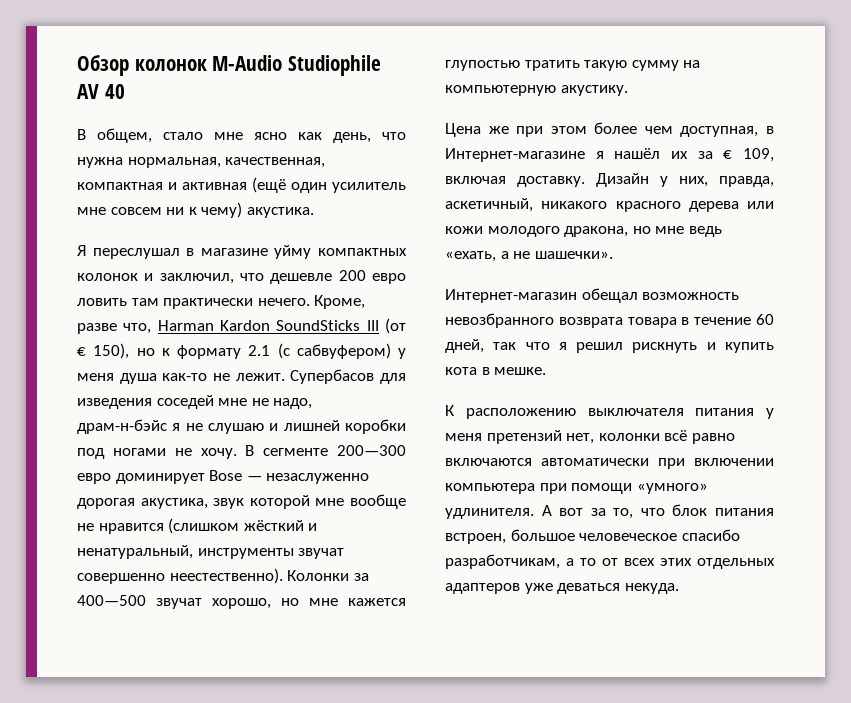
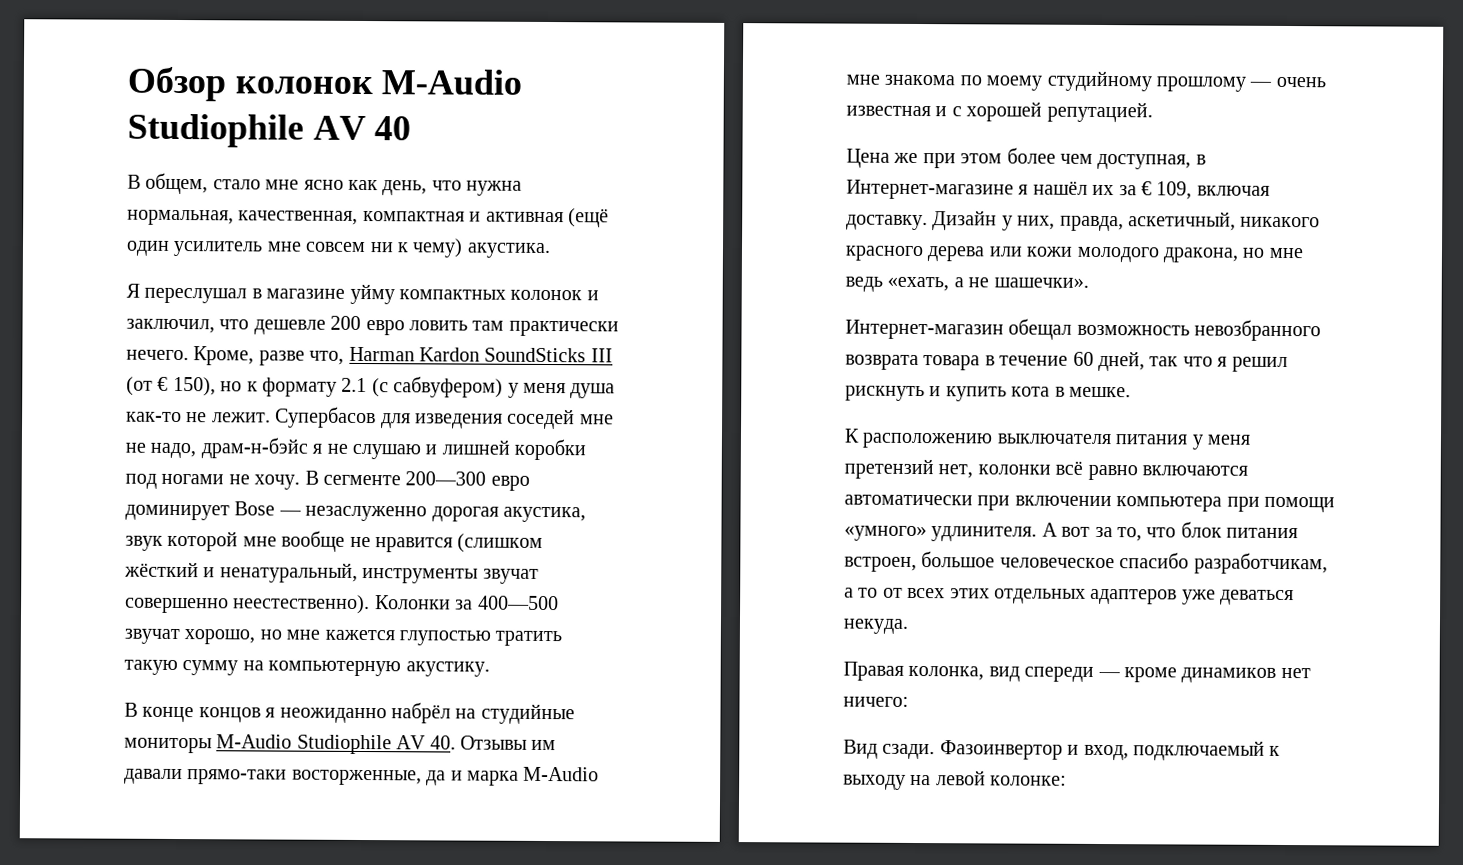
+ В конце концов я неожиданно набрёл на студийные мониторы M-Audio Studiophile AV 40. Отзывы им давали прямо-таки восторженные, да и марка M-Audio мне знакома по моему студийному прошлому — очень известная и с хорошей репутацией.
+ Правая колонка, вид спереди — кроме динамиков нет ничего:
+ Вид сзади. Фазоинвертор и вход, подключаемый к выходу на левой колонке:

